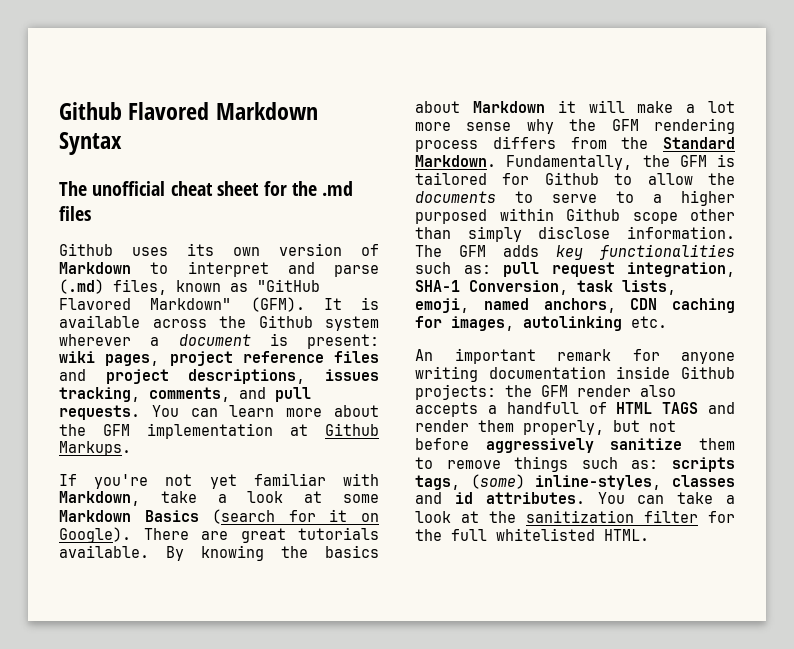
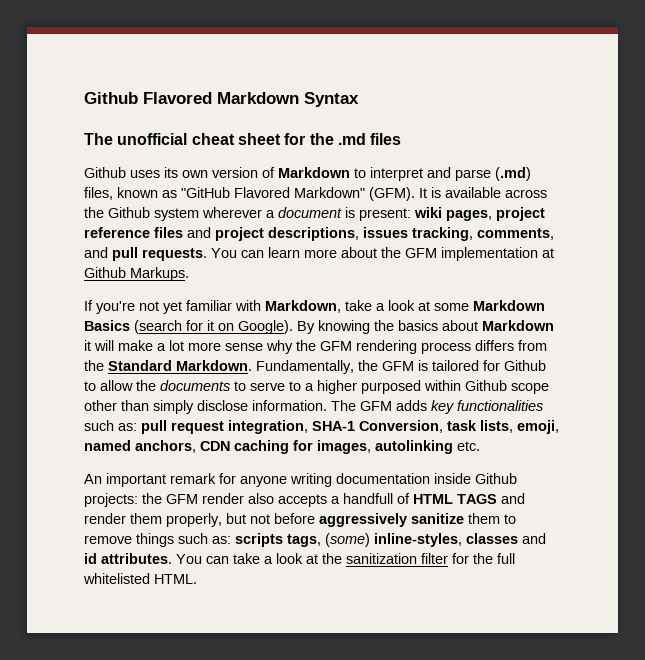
- There are great tutorials available.

